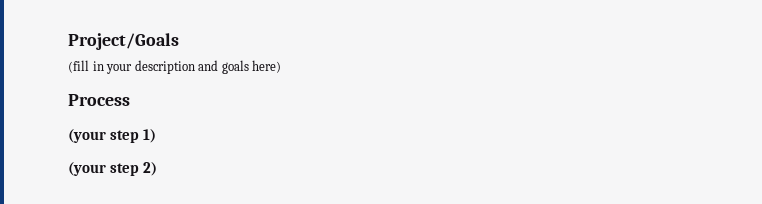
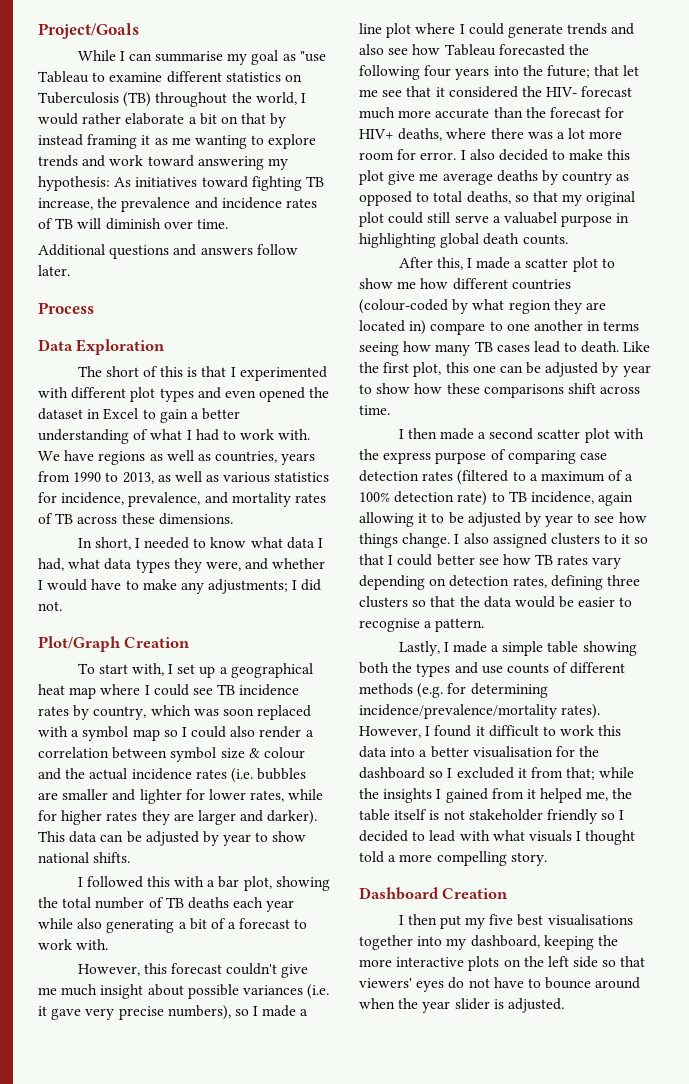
- (fill in your description and goals here)
+ While I can summarise my goal as "use Tableau to examine different statistics on Tuberculosis (TB) throughout the world, I would rather elaborate a bit on that by instead framing it as me wanting to explore trends and work toward answering my hypothesis: As initiatives toward fighting TB increase, the prevalence and incidence rates of TB will diminish over time.
+ Additional questions and answers follow later.
  Process
- (your step 1)
- (your step 2)
+ Data Exploration
+ The short of this is that I experimented with different plot types and even opened the dataset in Excel to gain a better understanding of what I had to work with. We have regions as well as countries, years from 1990 to 2013, as well as various statistics for incidence, prevalence, and mortality rates of TB across these dimensions.
+ In short, I needed to know what data I had, what data types they were, and whether I would have to make any adjustments; I did not.
+ Plot/Graph Creation
+ To start with, I set up a geographical heat map where I could see TB incidence rates by country, which was soon replaced with a symbol map so I could also render a correlation between symbol size & colour and the actual incidence rates (i.e. bubbles are smaller and lighter for lower rates, while for higher rates they are larger and darker). This data can be adjusted by year to show national shifts.
+ I followed this with a bar plot, showing the total number of TB deaths each year while also generating a bit of a forecast to work with.
+ However, this forecast couldn't give me much insight about possible variances (i.e. it gave very precise numbers), so I made a line plot where I could generate trends and also see how Tableau forecasted the following four years into the future; that let me see that it considered the HIV- forecast much more accurate than the forecast for HIV+ deaths, where there was a lot more room for error. I also decided to make this plot give me average deaths by country as opposed to total deaths, so that my original plot could still serve a valuabel purpose in highlighting global death counts.
+ After this, I made a scatter plot to show me how different countries (colour-coded by what region they are located in) compare to one another in terms seeing how many TB cases lead to death. Like the first plot, this one can be adjusted by year to show how these comparisons shift across time.
+ I then made a second scatter plot with the express purpose of comparing case detection rates (filtered to a maximum of a 100% detection rate) to TB incidence, again allowing it to be adjusted by year to see how things change. I also assigned clusters to it so that I could better see how TB rates vary depending on detection rates, defining three clusters so that the data would be easier to recognise a pattern.
+ Lastly, I made a simple table showing both the types and use counts of different methods (e.g. for determining incidence/prevalence/mortality rates). However, I found it difficult to work this data into a better visualisation for the dashboard so I excluded it from that; while the insights I gained from it helped me, the table itself is not stakeholder friendly so I decided to lead with what visuals I thought told a more compelling story.
+ Dashboard Creation
+ I then put my five best visualisations together into my dashboard, keeping the more interactive plots on the left side so that viewers' eyes do not have to bounce around when the year slider is adjusted.

